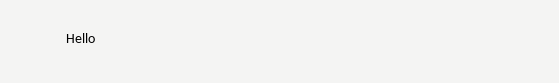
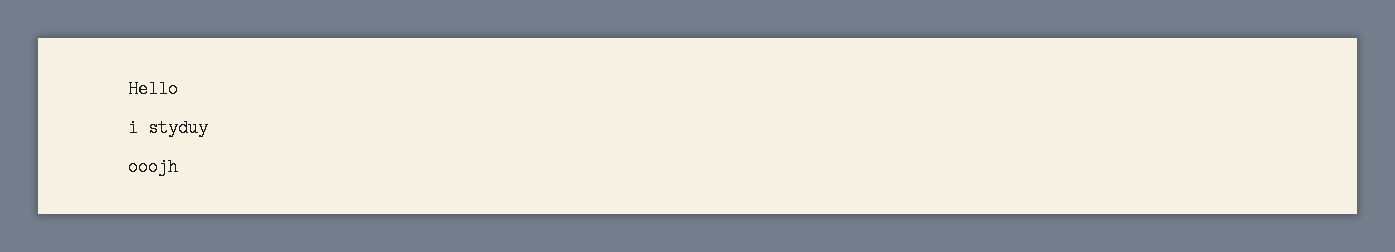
+ i styduy
+ ooojh

